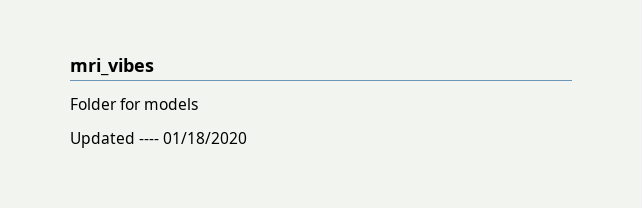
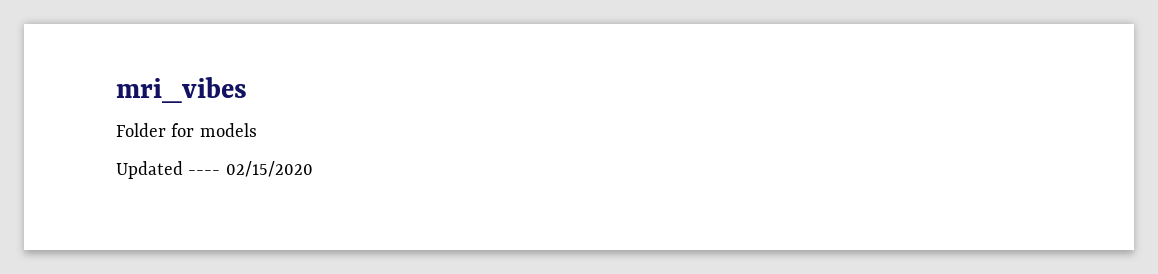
- Updated ---- 01/18/2020
+ Updated ---- 02/15/2020

